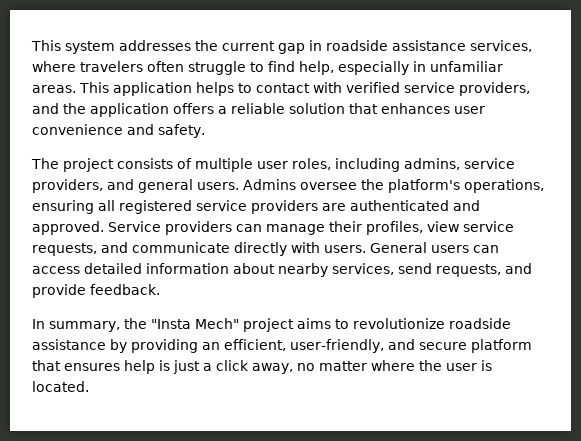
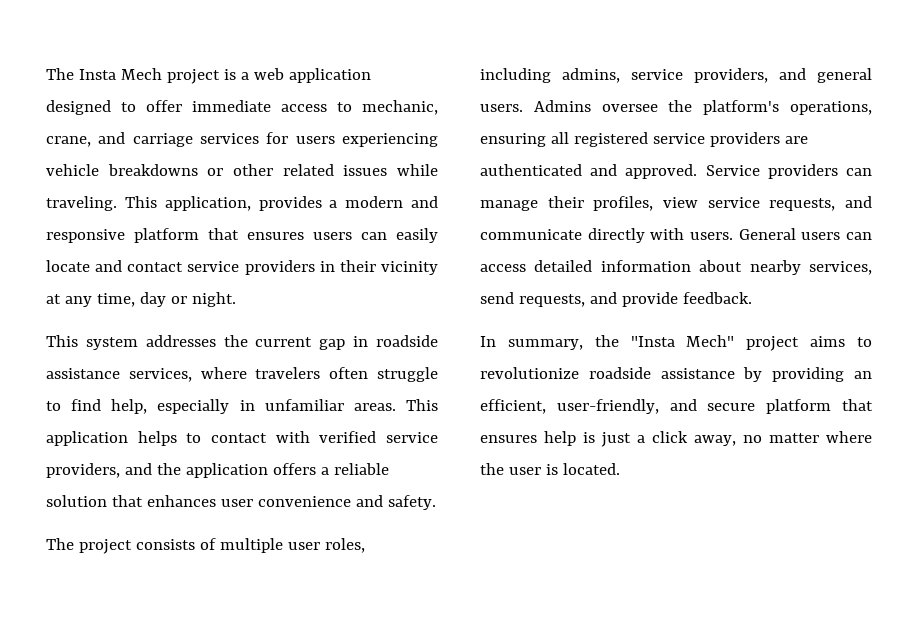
+ The Insta Mech project is a web application designed to offer immediate access to mechanic, crane, and carriage services for users experiencing vehicle breakdowns or other related issues while traveling. This application, provides a modern and responsive platform that ensures users can easily locate and contact service providers in their vicinity at any time, day or night.

